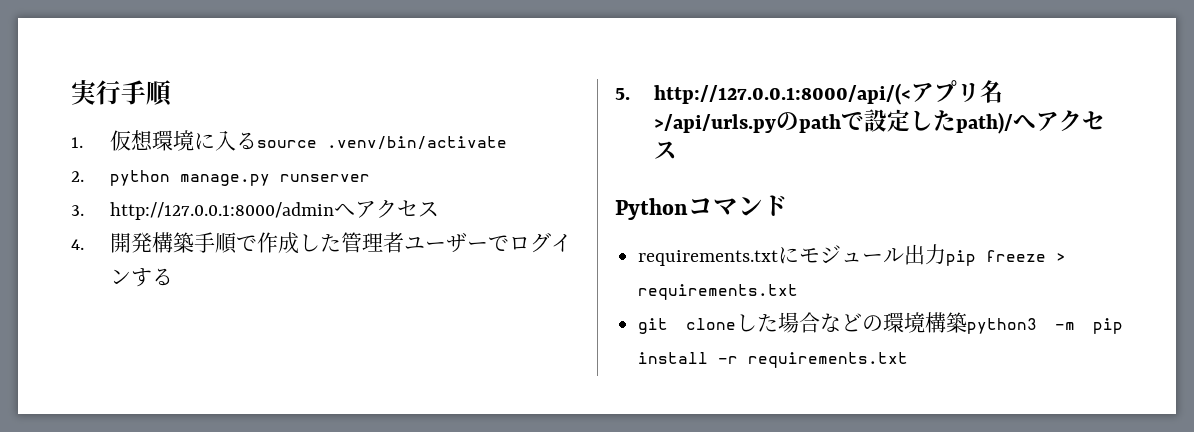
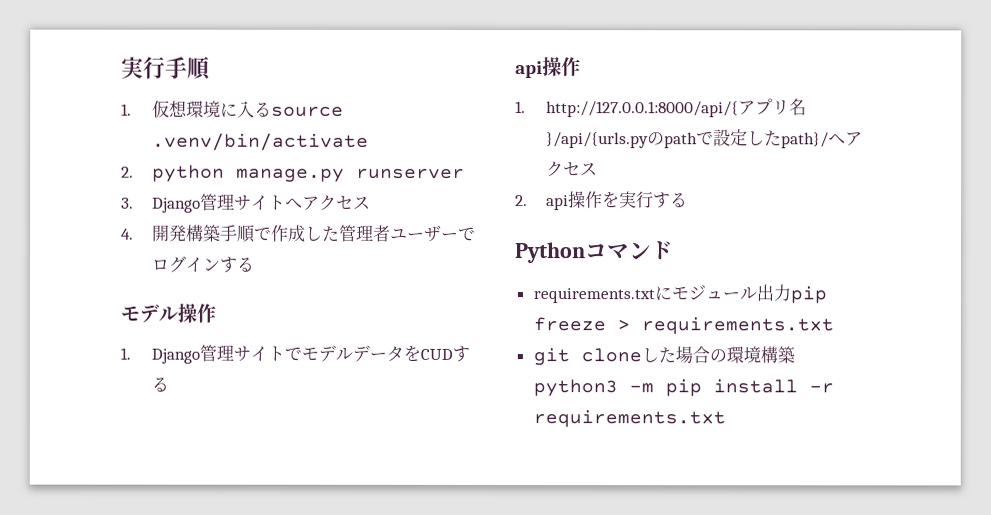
- 3. http://127.0.0.1:8000/adminへアクセス
+ 3. Django管理サイトへアクセス
- 5. http://127.0.0.1:8000/api/(<アプリ名>/api/urls.pyのpathで設定したpath)/へアクセス
+ モデル操作
+ 1. Django管理サイトでモデルデータをCUDする
+ api操作
+ 1. http://127.0.0.1:8000/api/{アプリ名}/api/{urls.pyのpathで設定したpath}/へアクセス
+ 2. api操作を実行する
- git cloneした場合などの環境構築python3 -m pip install -r requirements.txt
+ git cloneした場合の環境構築python3 -m pip install -r requirements.txt

